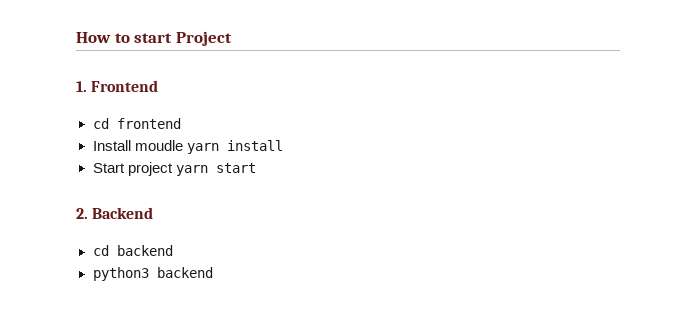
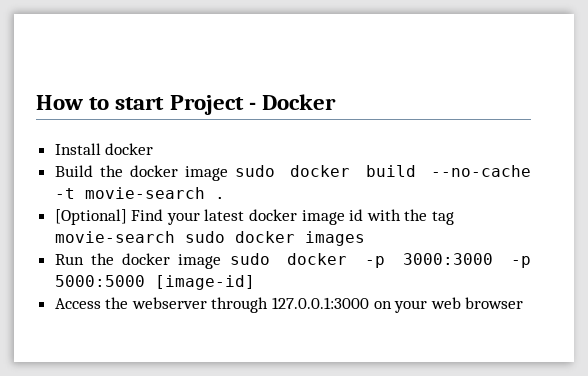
- How to start Project
- 1. Frontend
- cd frontend
- Install moudle yarn install
- Start project yarn start
- 2. Backend
- cd backend
- python3 backend
+ How to start Project - Docker
+ Install docker
+ Build the docker image sudo docker build --no-cache -t movie-search .
+ [Optional] Find your latest docker image id with the tag movie-search sudo docker images
+ Run the docker image sudo docker -p 3000:3000 -p 5000:5000 [image-id]
+ Access the webserver through 127.0.0.1:3000 on your web browser

